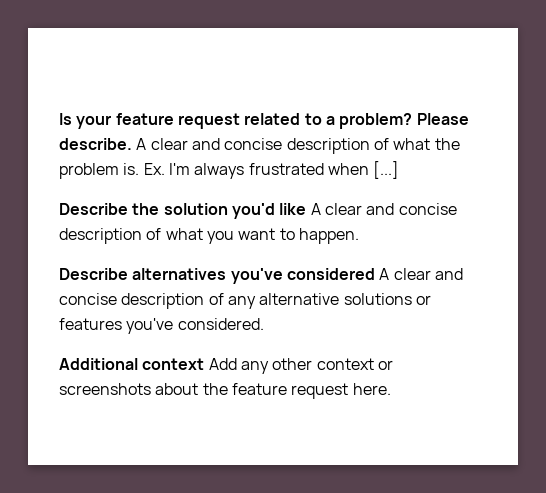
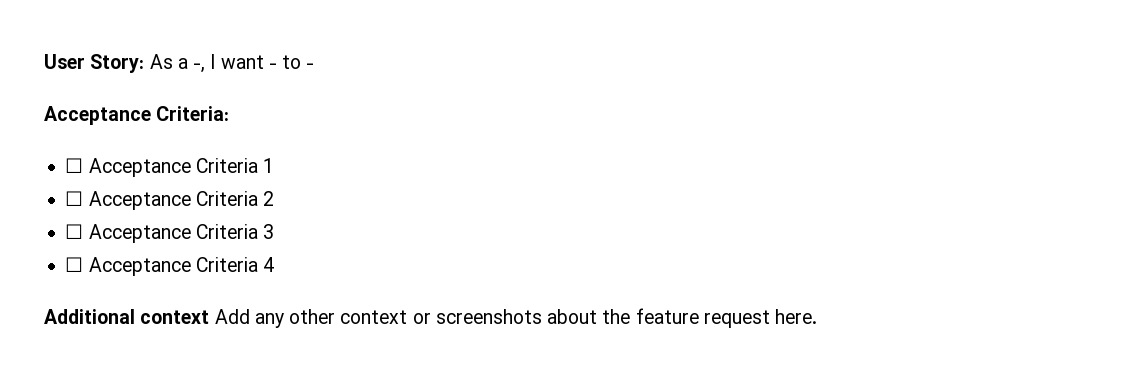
- Is your feature request related to a problem? Please describe. A clear and concise description of what the problem is. Ex. I'm always frustrated when [...]
- Describe the solution you'd like A clear and concise description of what you want to happen.
- Describe alternatives you've considered A clear and concise description of any alternative solutions or features you've considered.
+ User Story: As a -, I want - to -
+ Acceptance Criteria:
+ ☐ Acceptance Criteria 1
+ ☐ Acceptance Criteria 2
+ ☐ Acceptance Criteria 3
+ ☐ Acceptance Criteria 4

